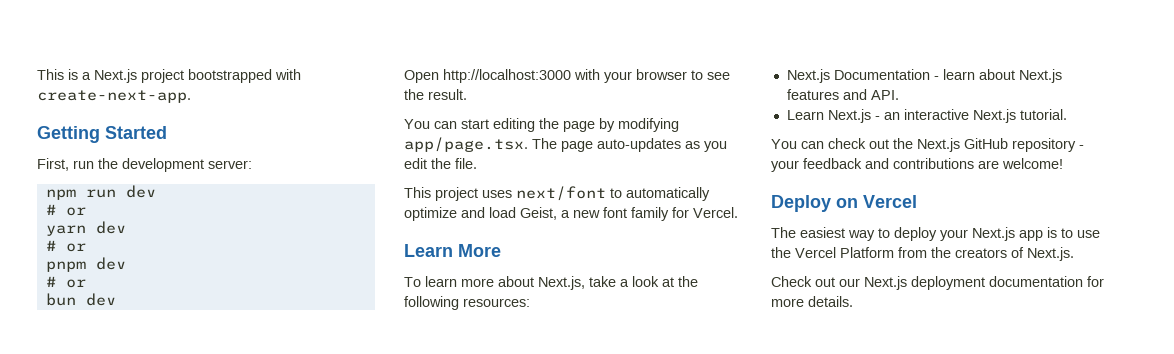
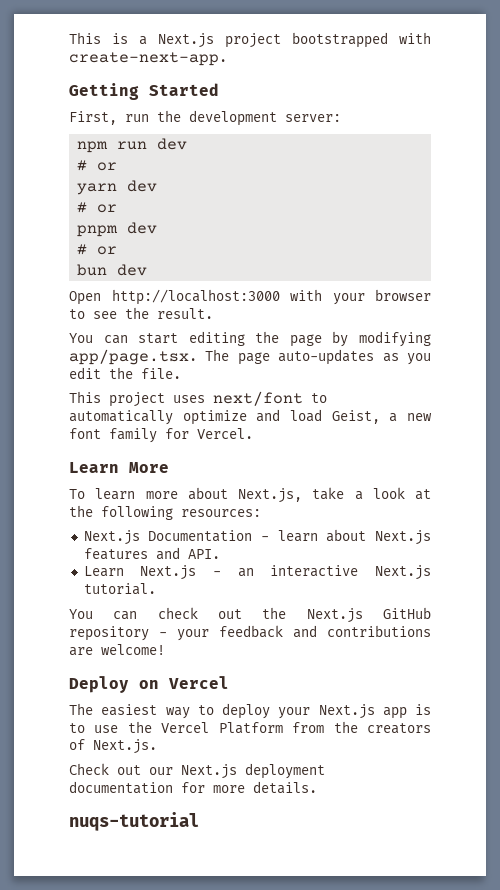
+ nuqs-tutorial

